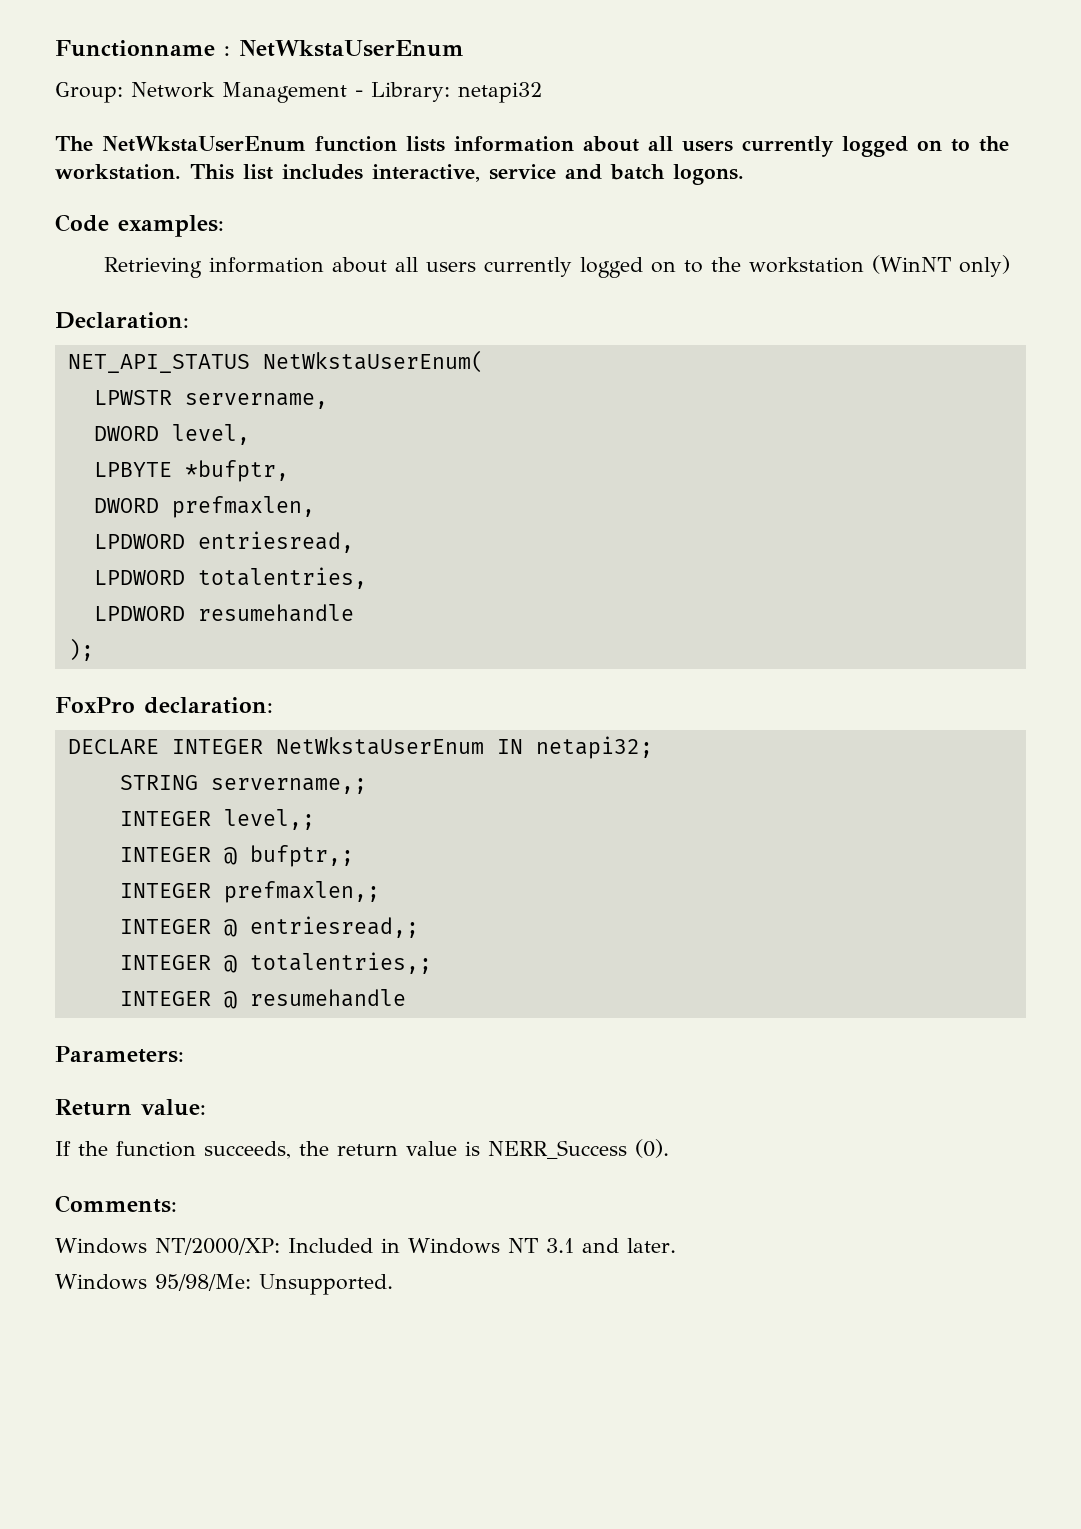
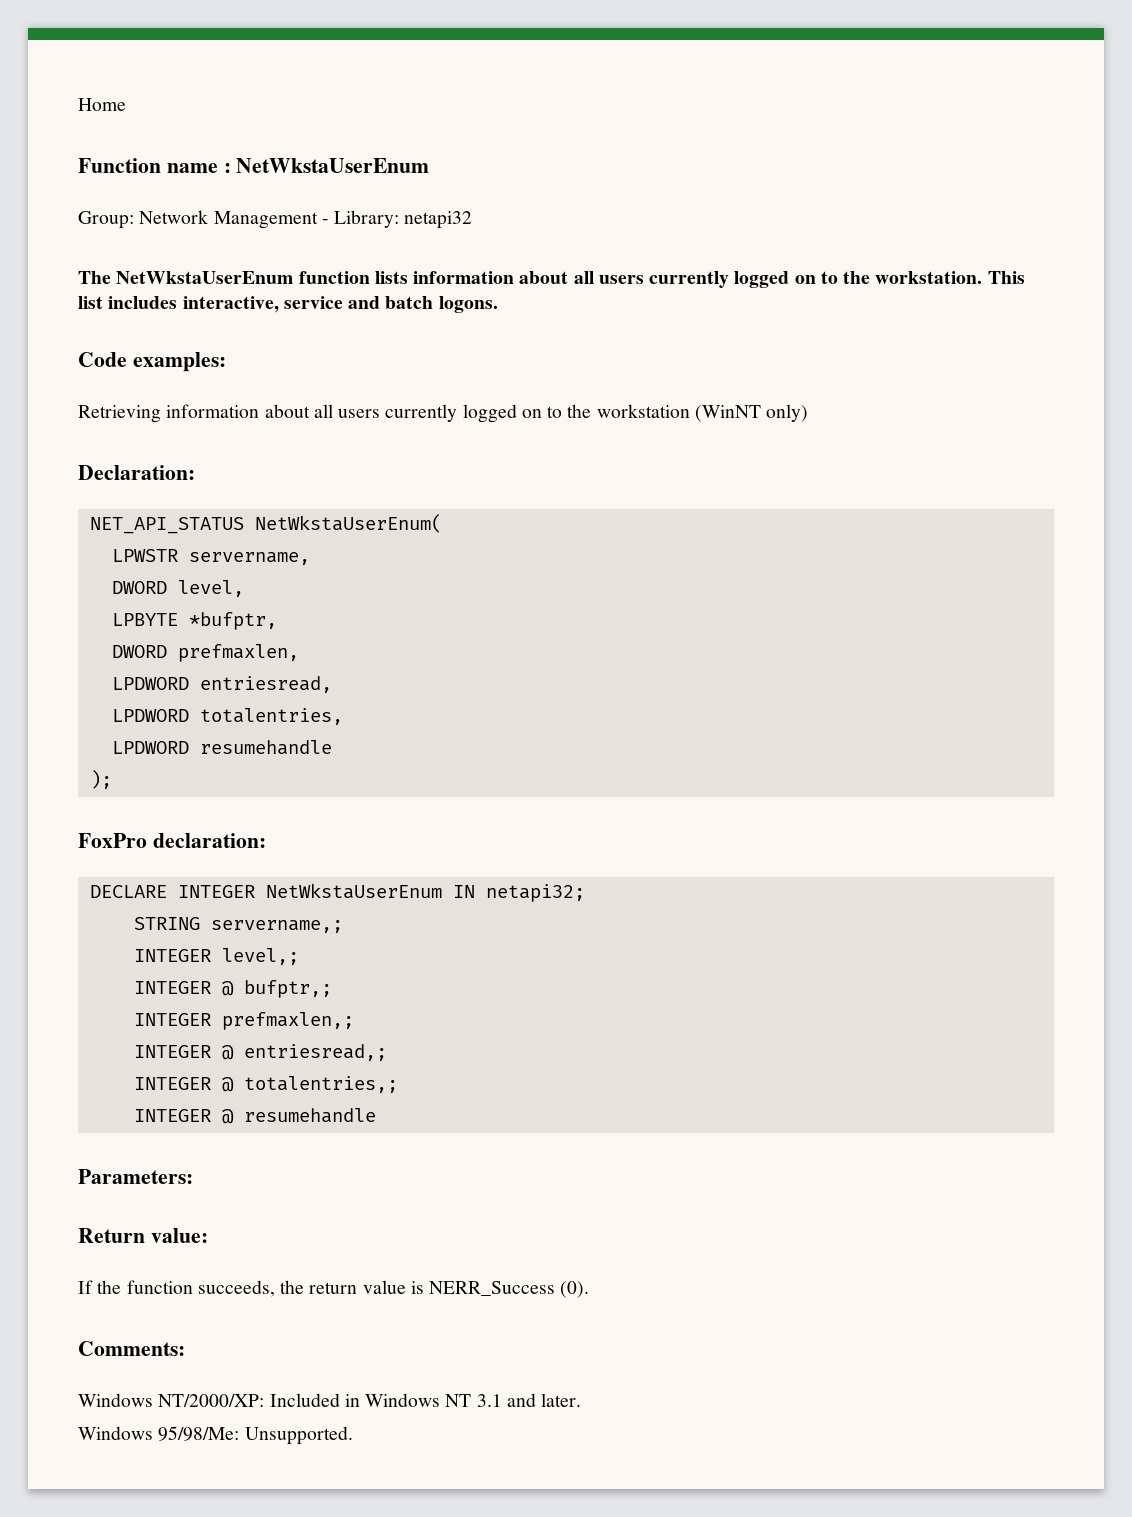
- Functionname : NetWkstaUserEnum
+ Home
+ Function name : NetWkstaUserEnum

